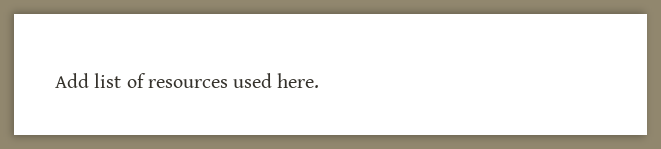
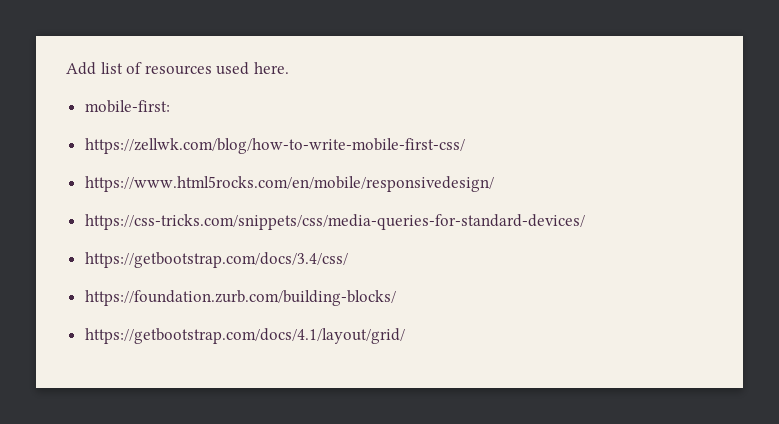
+ mobile-first:
+ https://zellwk.com/blog/how-to-write-mobile-first-css/
+ https://www.html5rocks.com/en/mobile/responsivedesign/
+ https://css-tricks.com/snippets/css/media-queries-for-standard-devices/
+ https://getbootstrap.com/docs/3.4/css/
+ https://foundation.zurb.com/building-blocks/
+ https://getbootstrap.com/docs/4.1/layout/grid/

